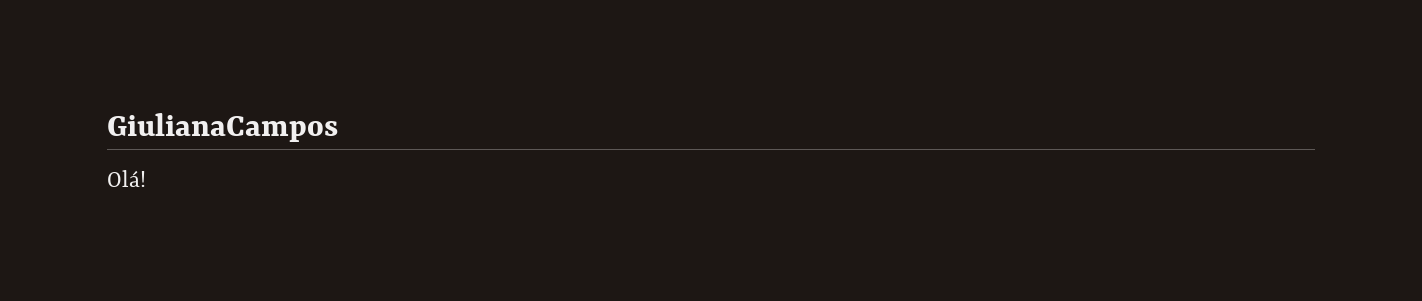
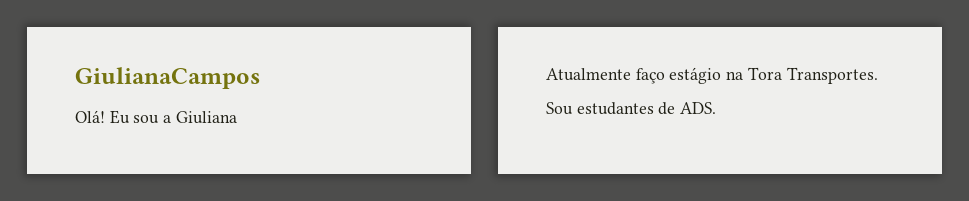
+ Eu sou a Giuliana
+ Atualmente faço estágio na Tora Transportes.
+ Sou estudantes de ADS.

